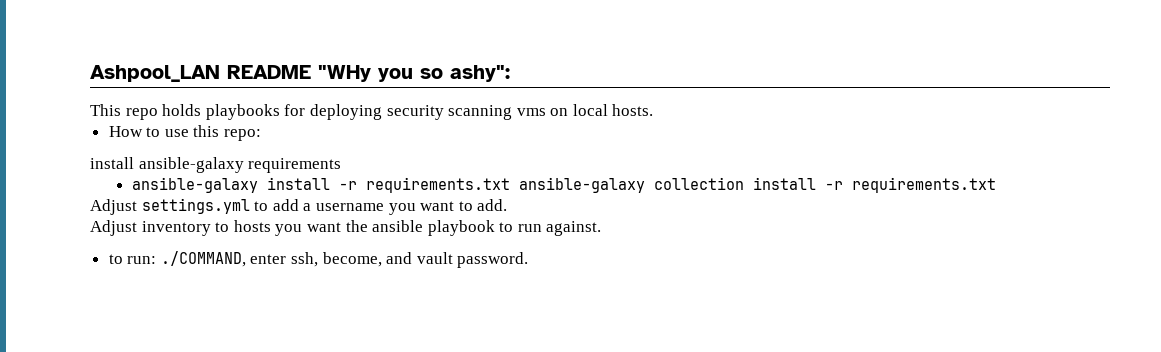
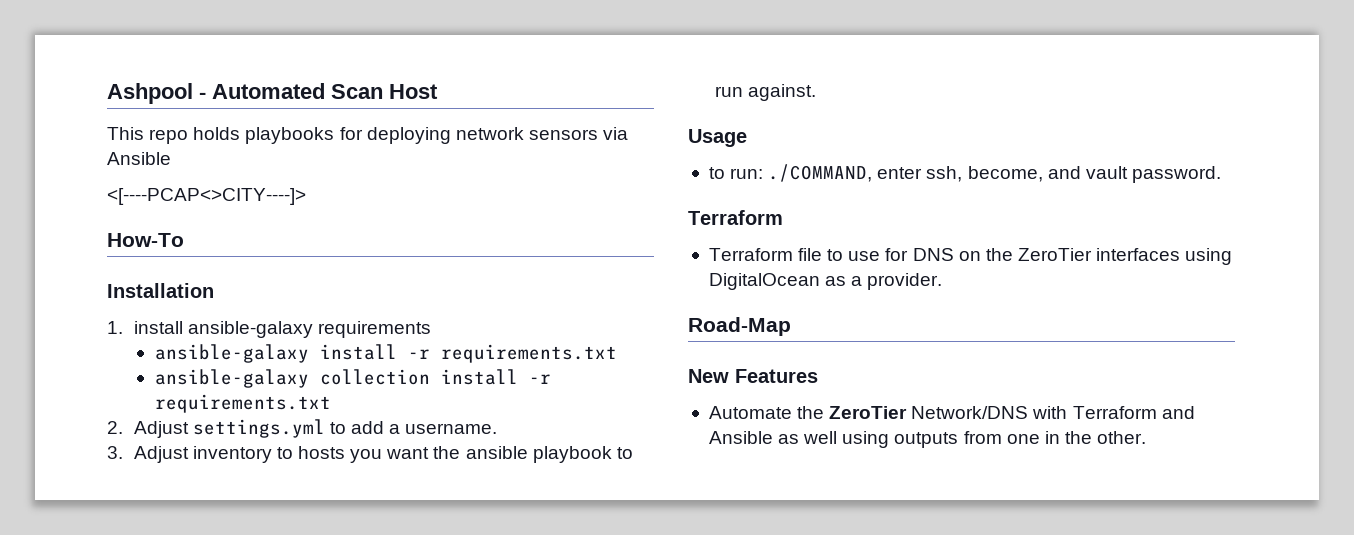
- Ashpool_LAN README "WHy you so ashy":
+ Ashpool - Automated Scan Host
- This repo holds playbooks for deploying security scanning vms on local hosts.
- How to use this repo:
- install ansible-galaxy requirements
+ This repo holds playbooks for deploying network sensors via Ansible
+ <[----PCAP<>CITY----]>
+ How-To
+ Installation
+ 1. install ansible-galaxy requirements
- ansible-galaxy install -r requirements.txt ansible-galaxy collection install -r requirements.txt
+ ansible-galaxy install -r requirements.txt
+ ansible-galaxy collection install -r requirements.txt
- Adjust settings.yml to add a username you want to add.
- Adjust inventory to hosts you want the ansible playbook to run against.
+ 2. Adjust settings.yml to add a username.
+ 3. Adjust inventory to hosts you want the ansible playbook to run against.
+ Usage
  to run: ./COMMAND, enter ssh, become, and vault password.
+ Terraform
+ Terraform file to use for DNS on the ZeroTier interfaces using DigitalOcean as a provider.
+ Road-Map
+ New Features
+ Automate the ZeroTier Network/DNS with Terraform and Ansible as well using outputs from one in the other.

